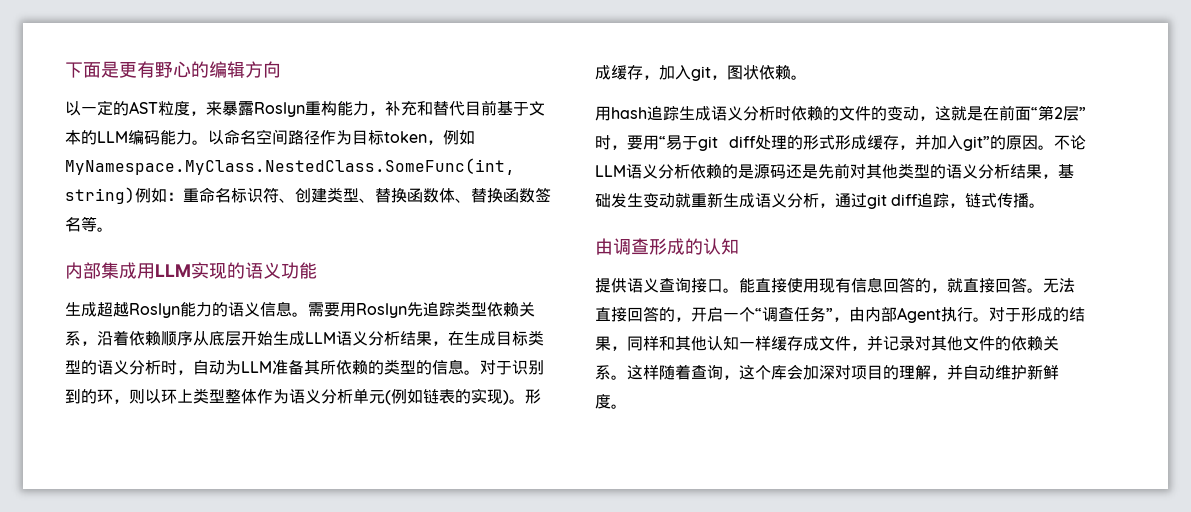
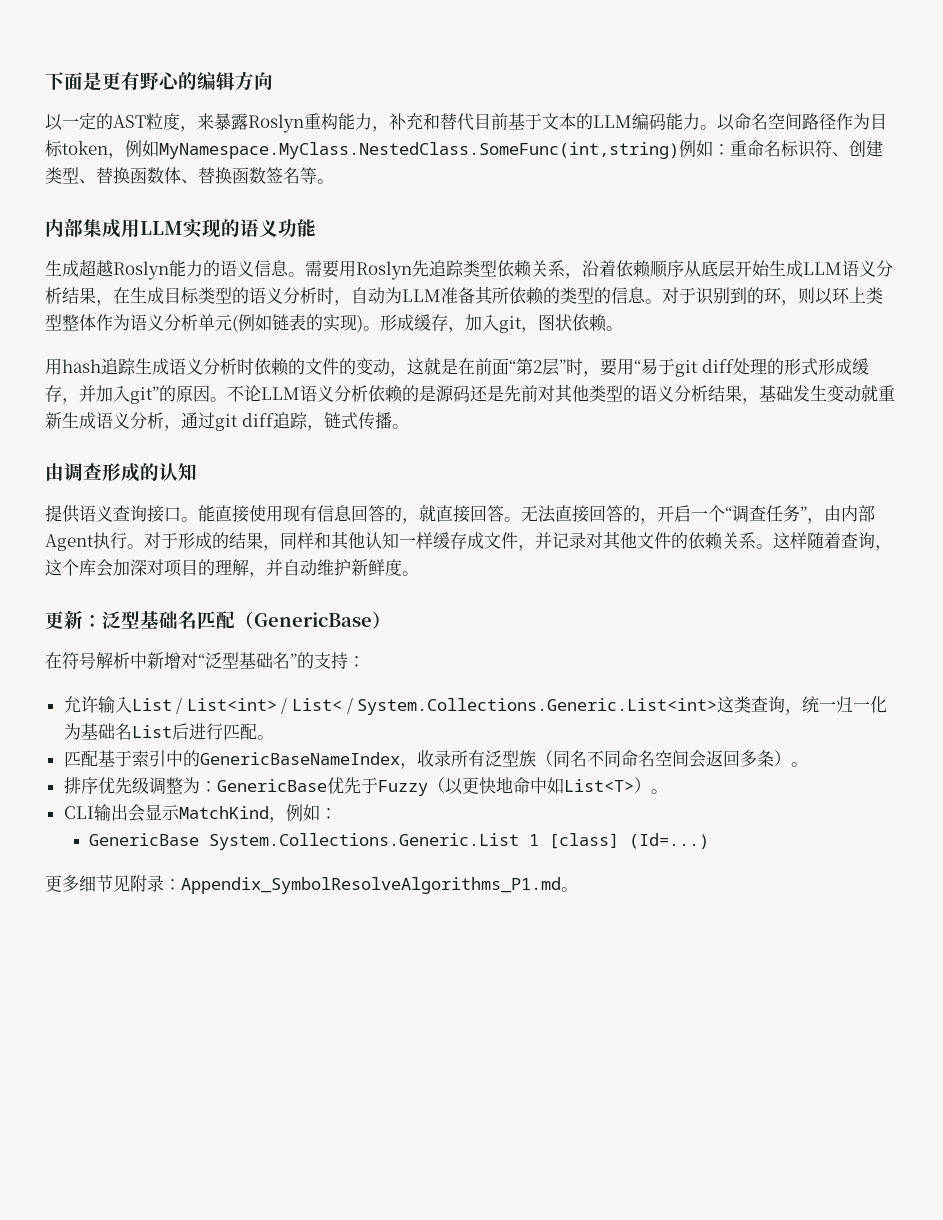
+ 更新：泛型基础名匹配（GenericBase）
+ 在符号解析中新增对“泛型基础名”的支持：
+ 允许输入List / List<int> / List< / System.Collections.Generic.List<int>这类查询，统一归一化为基础名List后进行匹配。
+ 匹配基于索引中的GenericBaseNameIndex，收录所有泛型族（同名不同命名空间会返回多条）。
+ 排序优先级调整为：GenericBase优先于Fuzzy（以更快地命中如List<T>）。
+ CLI输出会显示MatchKind，例如：
+ GenericBase System.Collections.Generic.List 1 [class] (Id=...)
+ 更多细节见附录：Appendix_SymbolResolveAlgorithms_P1.md。

